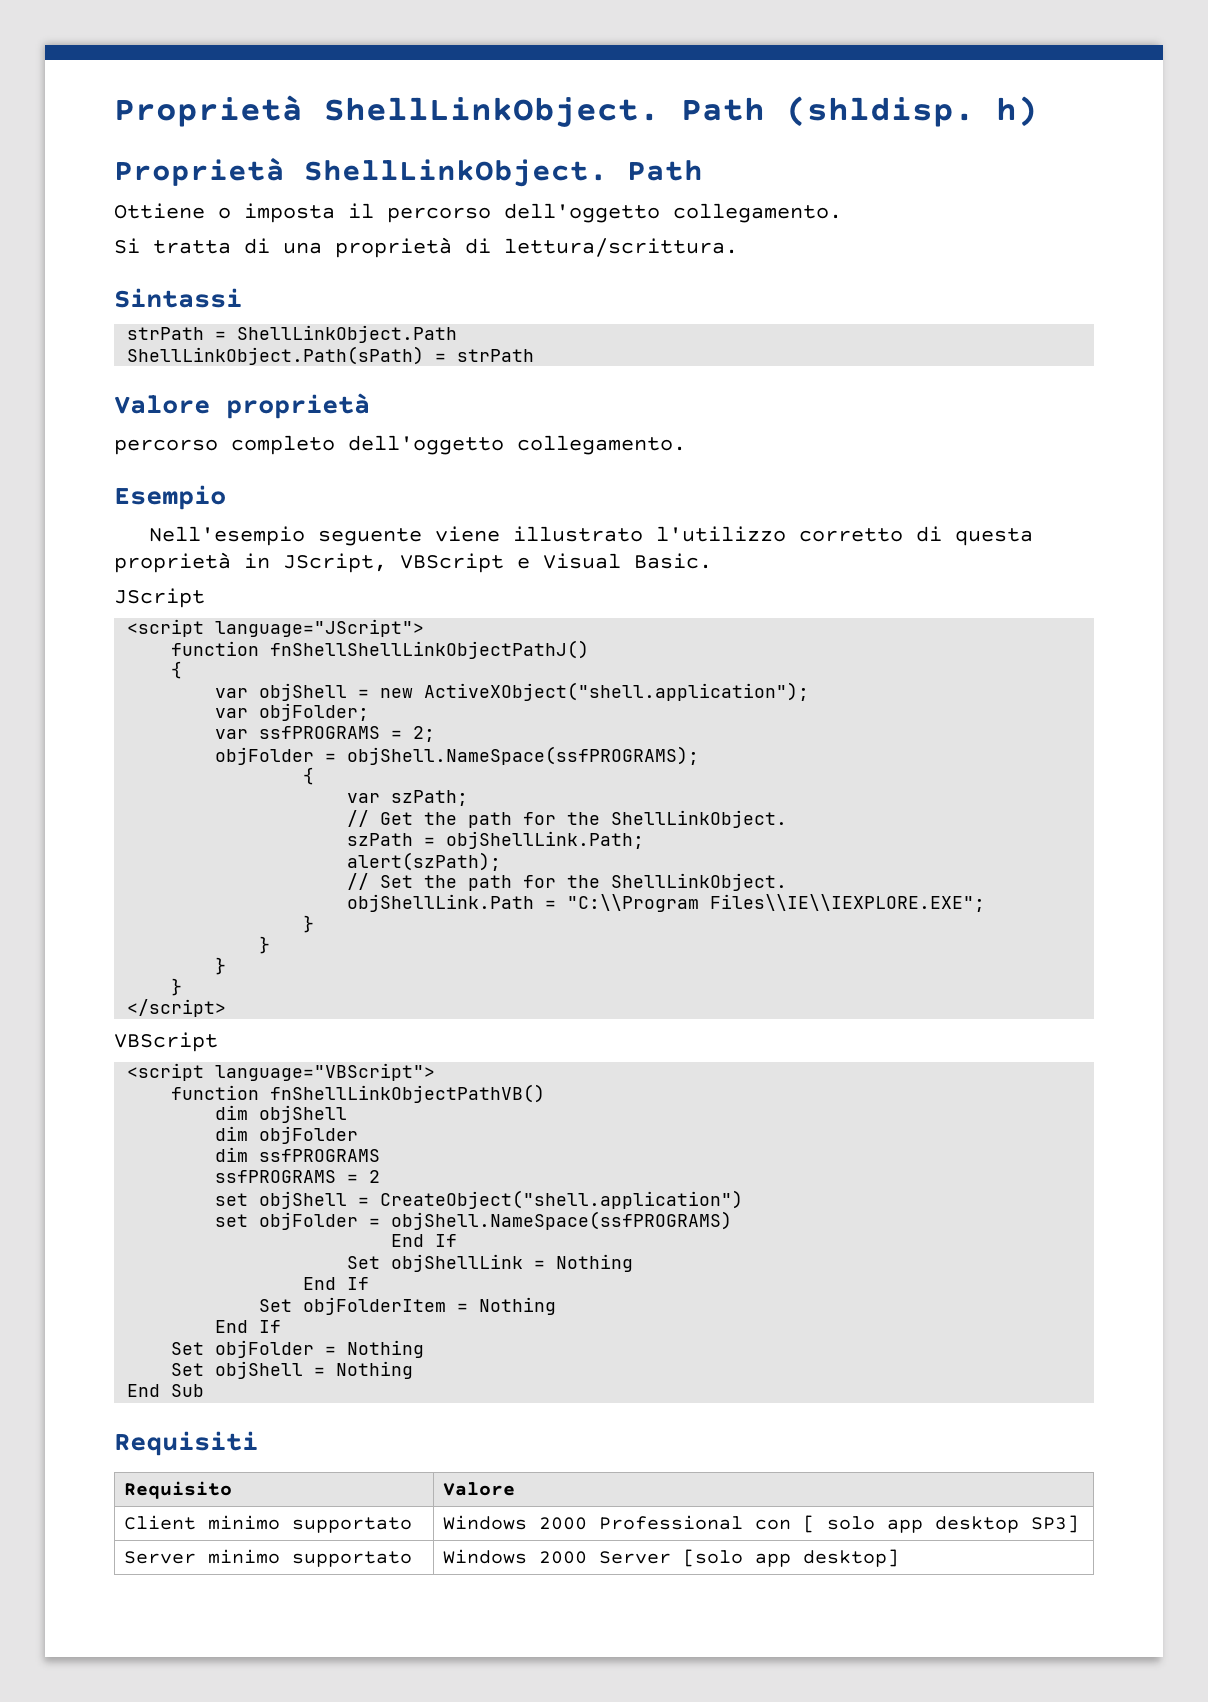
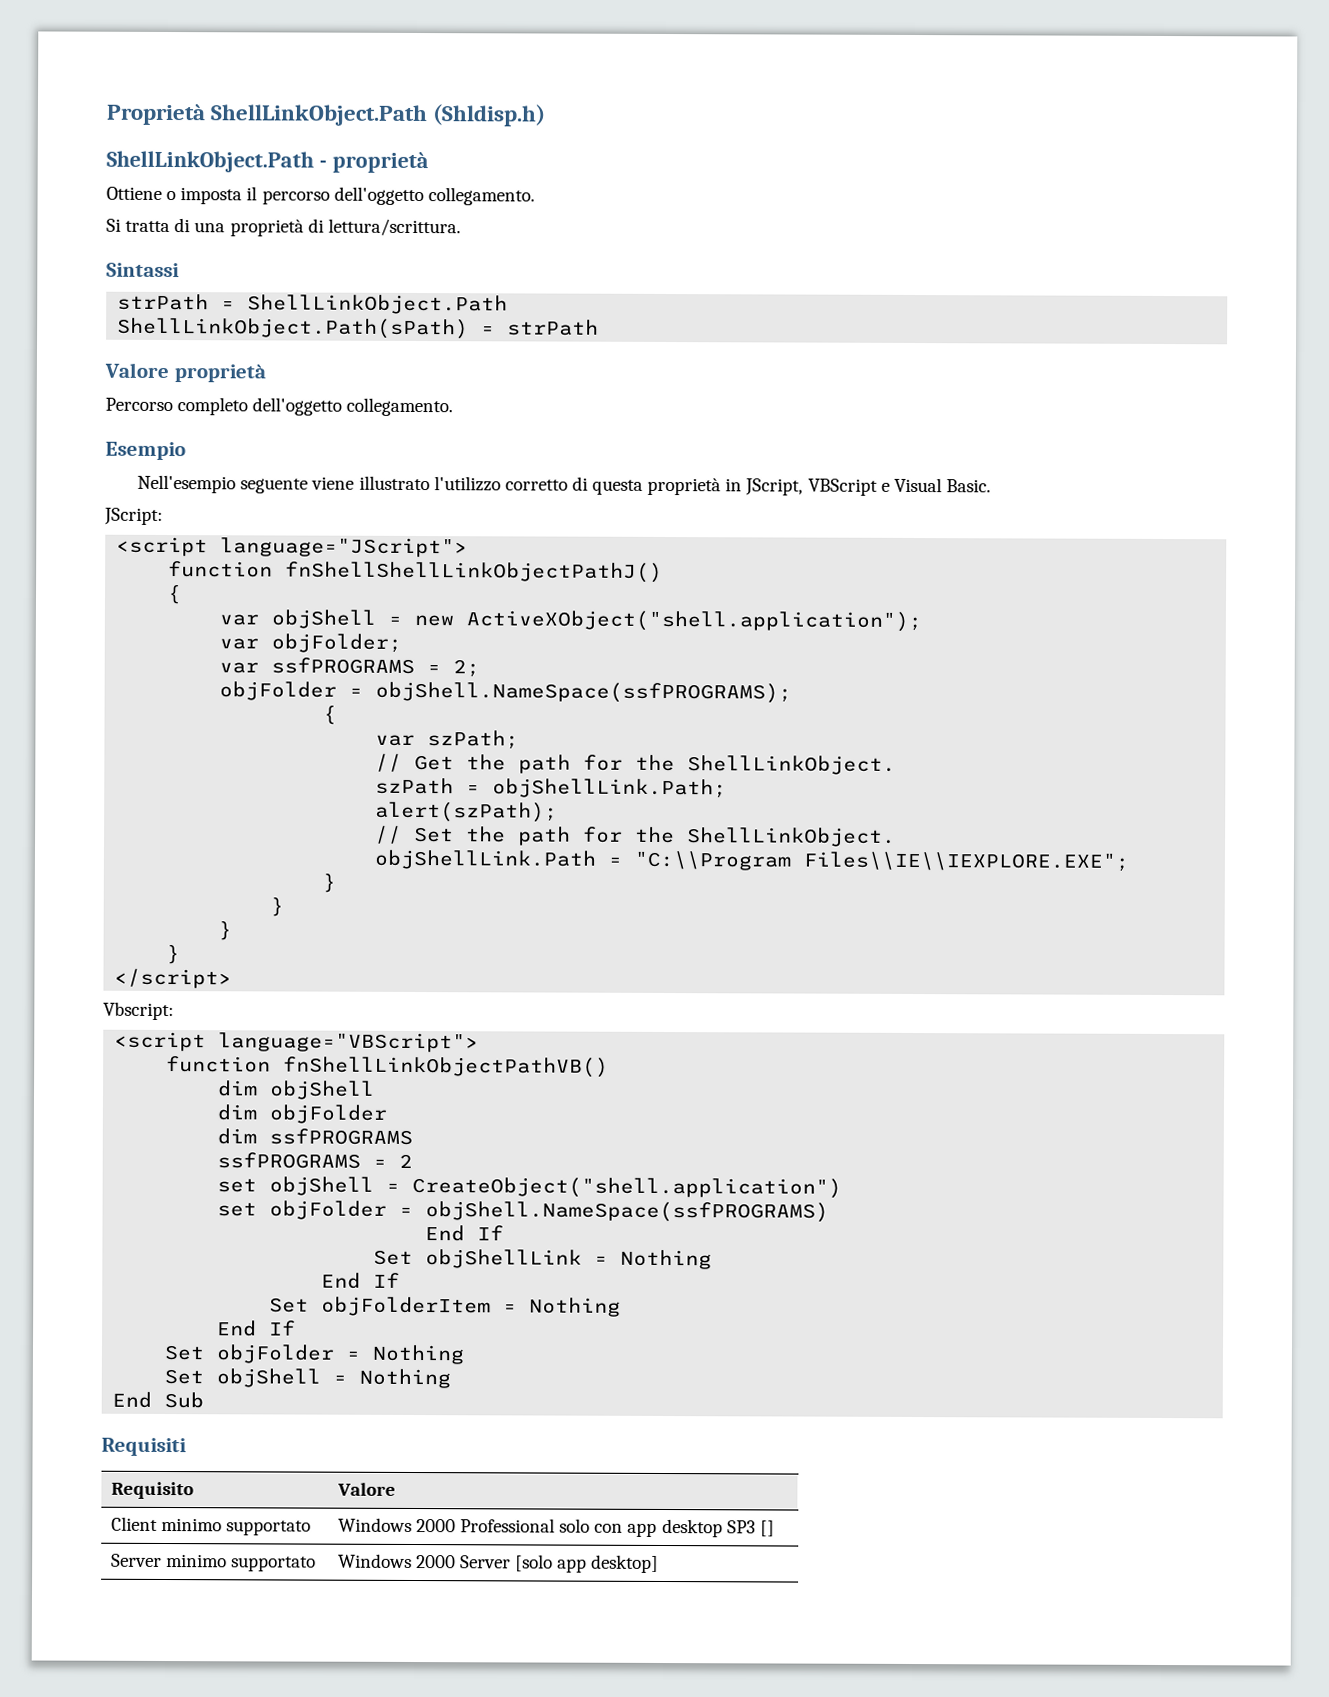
- Proprietà ShellLinkObject. Path (shldisp. h)
- Proprietà ShellLinkObject. Path
+ Proprietà ShellLinkObject.Path (Shldisp.h)
+ ShellLinkObject.Path - proprietà
- percorso completo dell'oggetto collegamento.
+ Percorso completo dell'oggetto collegamento.
- JScript
+ JScript:
  </script>
- VBScript
+ Vbscript:
- Client minimo supportato | Windows 2000 Professional con [ solo app desktop SP3]
+ Client minimo supportato | Windows 2000 Professional solo con app desktop SP3 []

